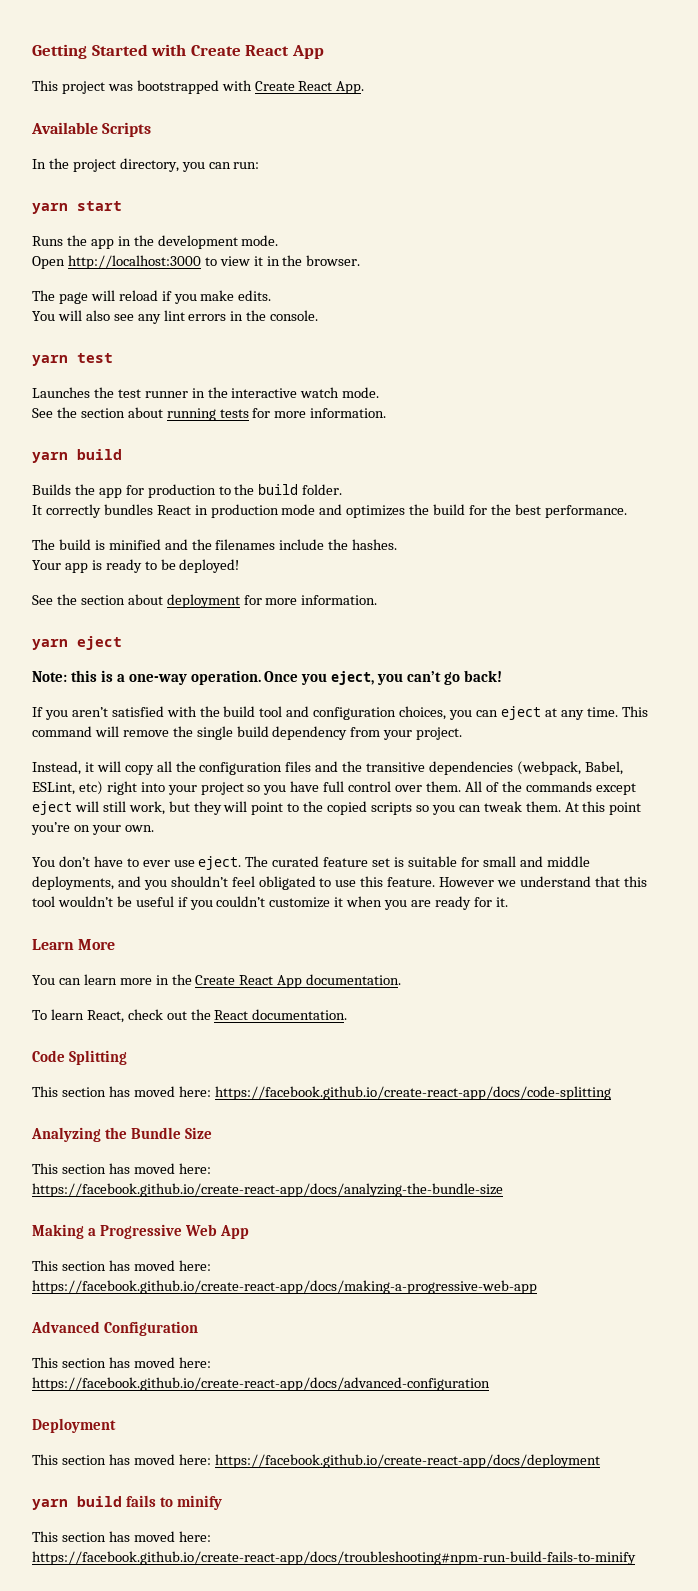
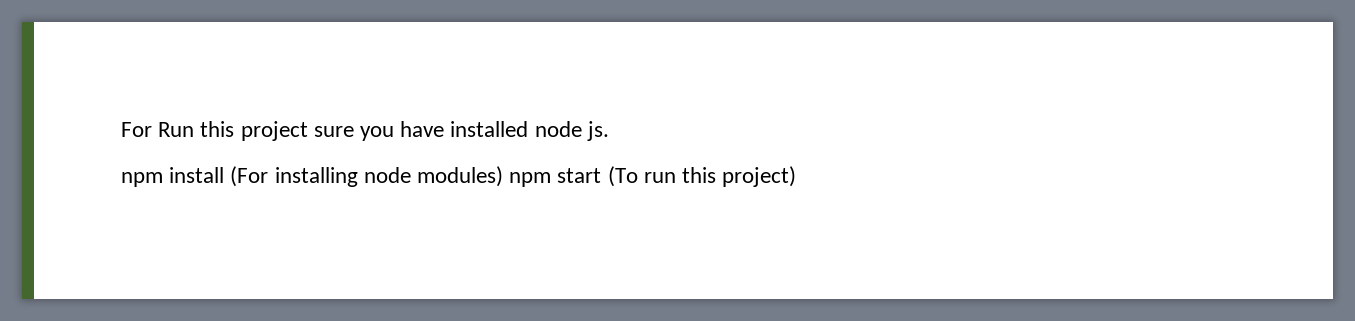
- Getting Started with Create React App
- This project was bootstrapped with Create React App.
- Available Scripts
- In the project directory, you can run:
- yarn start
- Runs the app in the development mode.
- Open http://localhost:3000 to view it in the browser.
- The page will reload if you make edits.
- You will also see any lint errors in the console.
- yarn test
- Launches the test runner in the interactive watch mode.
- See the section about running tests for more information.
- yarn build
- Builds the app for production to the build folder.
- It correctly bundles React in production mode and optimizes the build for the best performance.
- The build is minified and the filenames include the hashes.
- Your app is ready to be deployed!
- See the section about deployment for more information.
- yarn eject
- Note: this is a one-way operation. Once you eject, you can’t go back!
- If you aren’t satisfied with the build tool and configuration choices, you can eject at any time. This command will remove the single build dependency from your project.
- Instead, it will copy all the configuration files and the transitive dependencies (webpack, Babel, ESLint, etc) right into your project so you have full control over them. All of the commands except eject will still work, but they will point to the copied scripts so you can tweak them. At this point you’re on your own.
- You don’t have to ever use eject. The curated feature set is suitable for small and middle deployments, and you shouldn’t feel obligated to use this feature. However we understand that this tool wouldn’t be useful if you couldn’t customize it when you are ready for it.
- Learn More
- You can learn more in the Create React App documentation.
- To learn React, check out the React documentation.
- Code Splitting
- This section has moved here: https://facebook.github.io/create-react-app/docs/code-splitting
- Analyzing the Bundle Size
- This section has moved here: https://facebook.github.io/create-react-app/docs/analyzing-the-bundle-size
- Making a Progressive Web App
- This section has moved here: https://facebook.github.io/create-react-app/docs/making-a-progressive-web-app
- Advanced Configuration
- This section has moved here: https://facebook.github.io/create-react-app/docs/advanced-configuration
- Deployment
- This section has moved here: https://facebook.github.io/create-react-app/docs/deployment
- yarn build fails to minify
- This section has moved here: https://facebook.github.io/create-react-app/docs/troubleshooting#npm-run-build-fails-to-minify
+ For Run this project sure you have installed node js.
+ npm install (For installing node modules) npm start (To run this project)

